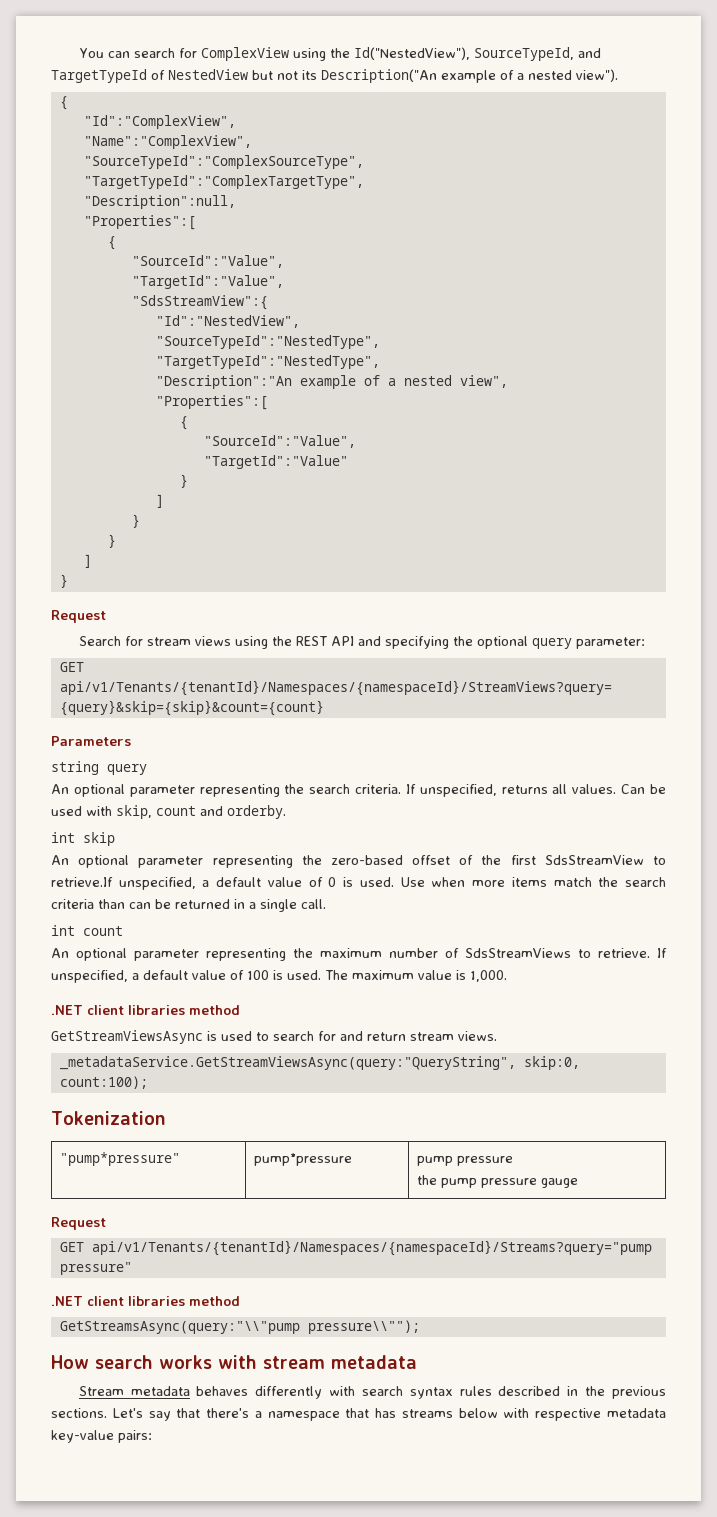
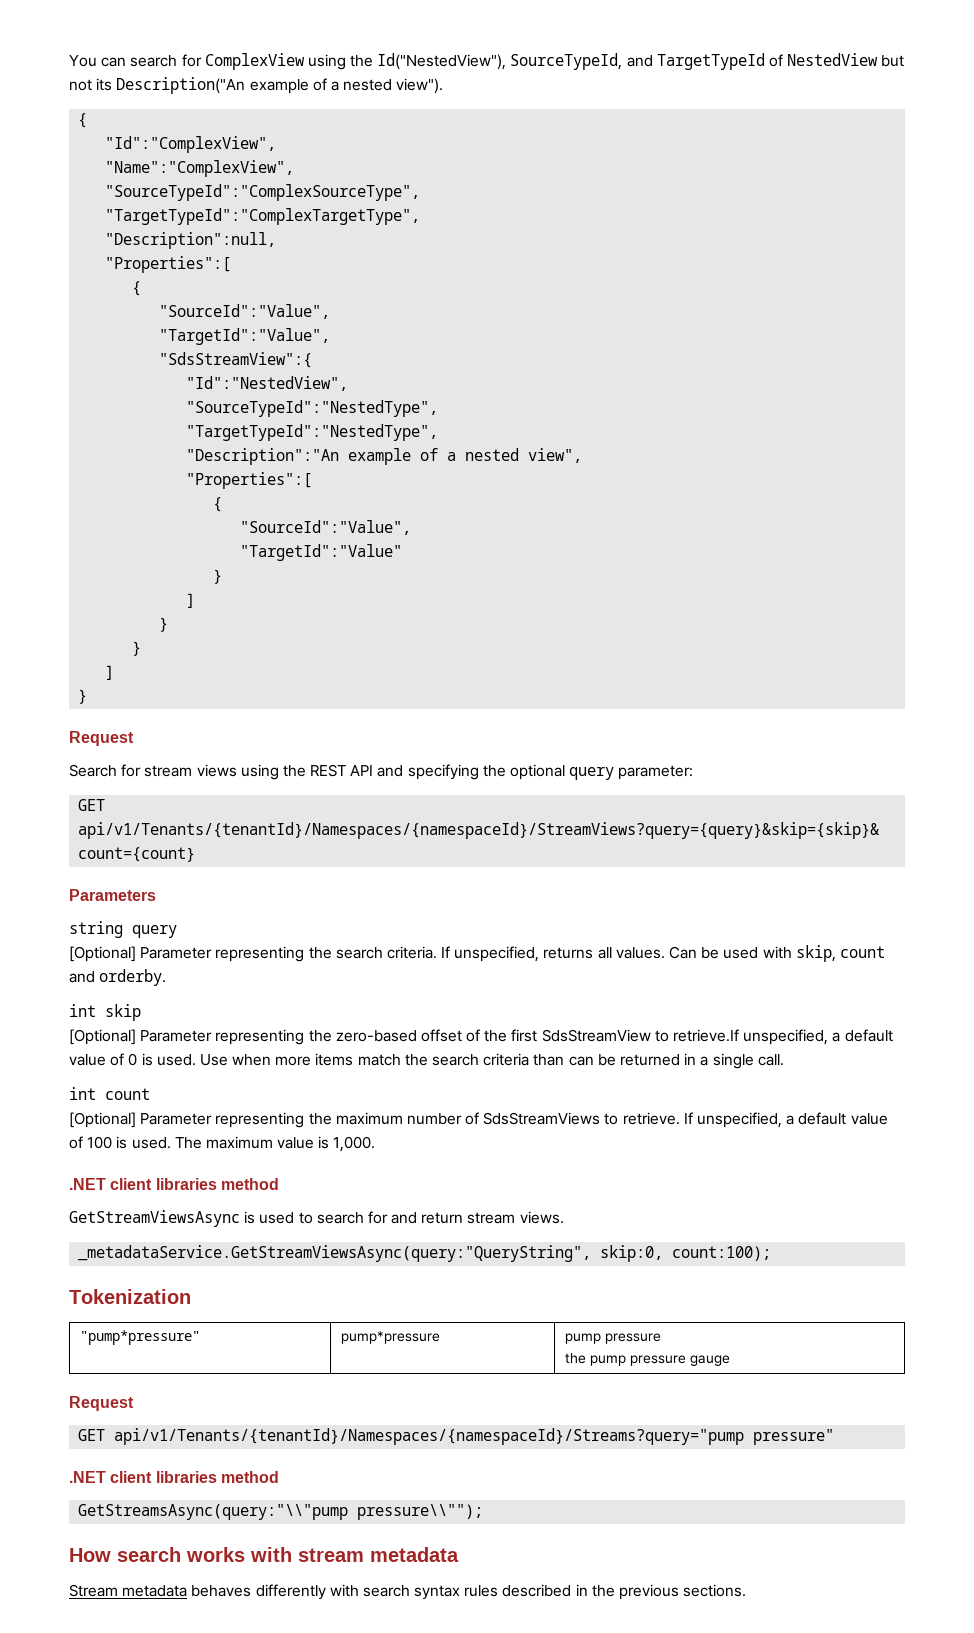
- An optional parameter representing the search criteria.
+ [Optional] Parameter representing the search criteria.
- An optional parameter representing the zero-based offset of the first SdsStreamView to retrieve.If unspecified, a default value of 0 is used.
+ [Optional] Parameter representing the zero-based offset of the first SdsStreamView to retrieve.If unspecified, a default value of 0 is used.
- An optional parameter representing the maximum number of SdsStreamViews to retrieve.
+ [Optional] Parameter representing the maximum number of SdsStreamViews to retrieve.
- Let's say that there's a namespace that has streams below with respective metadata key-value pairs:

